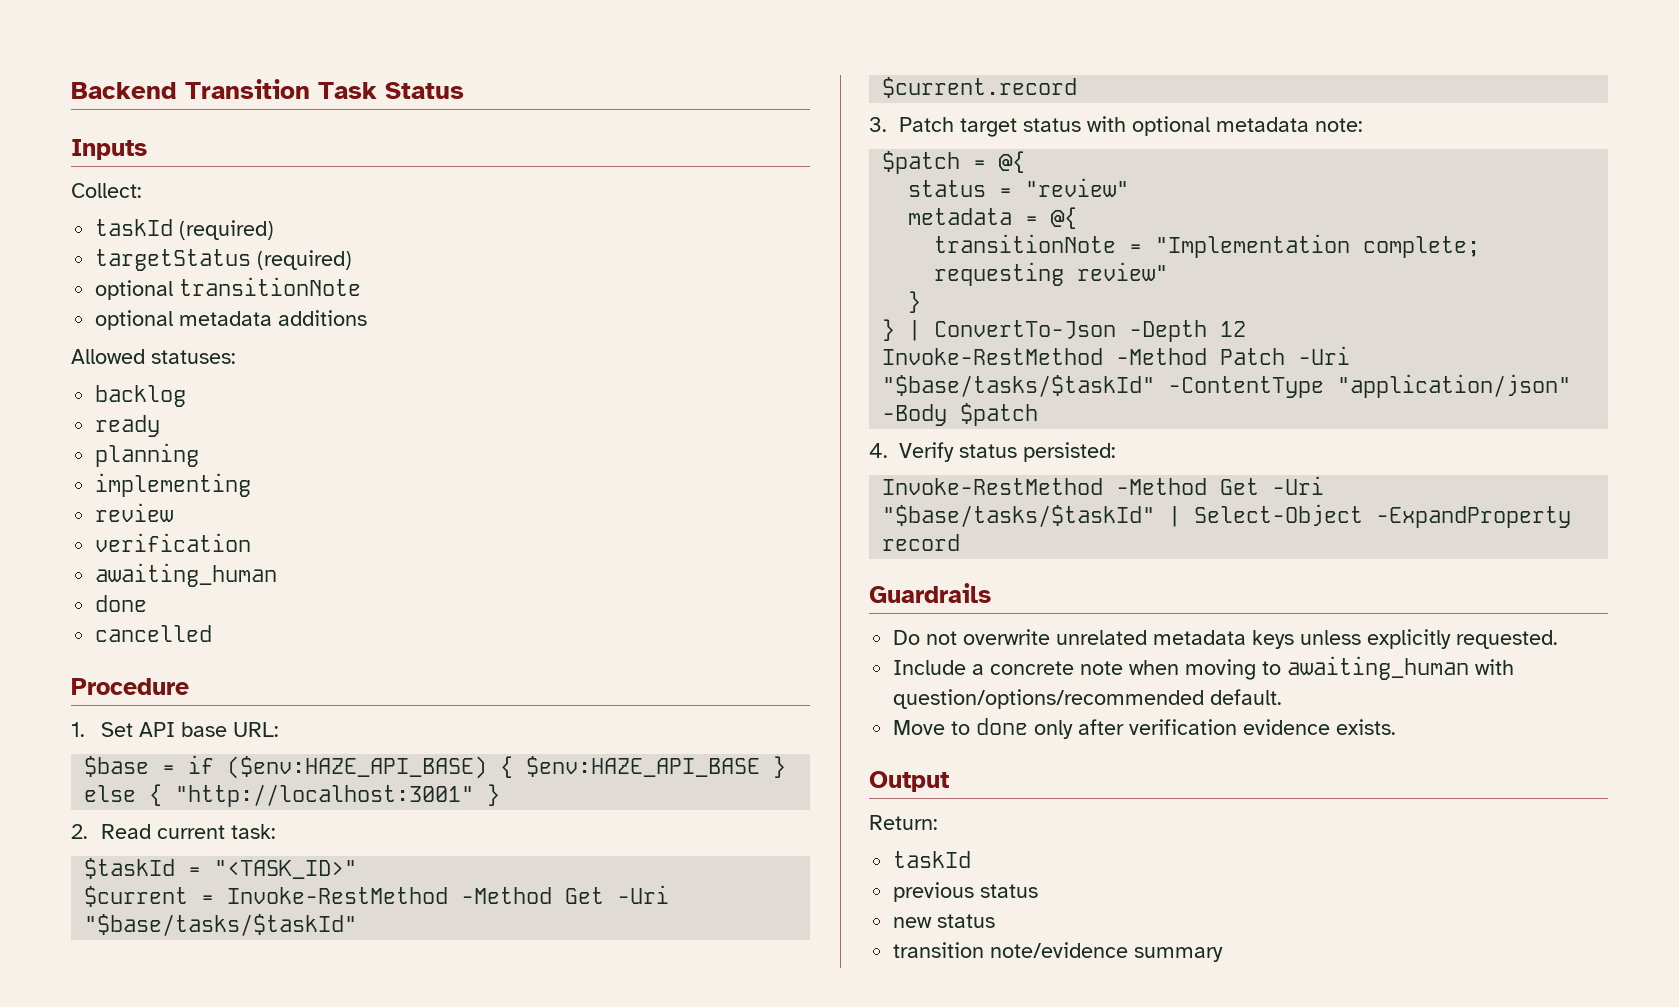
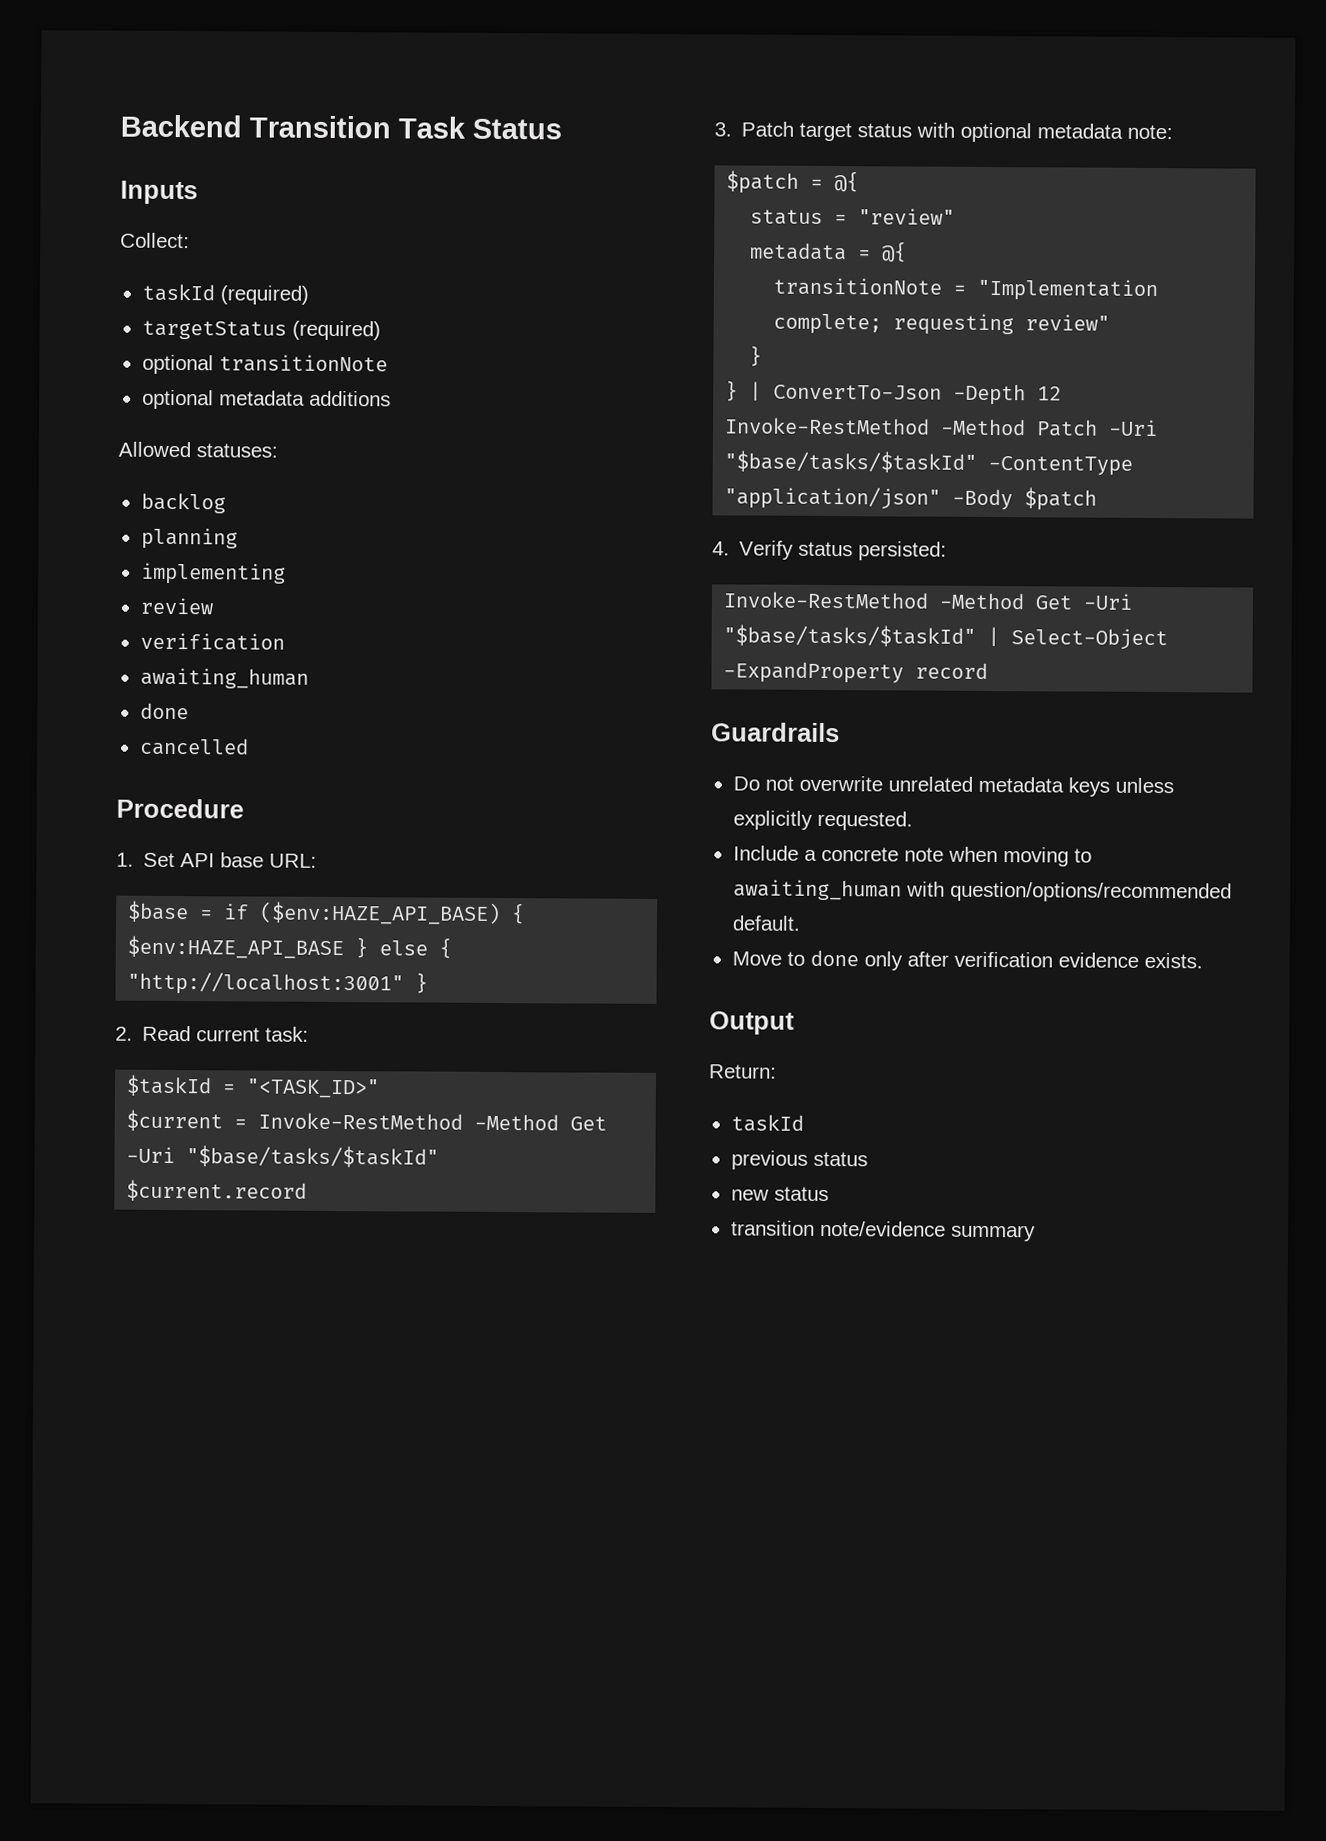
- ready

